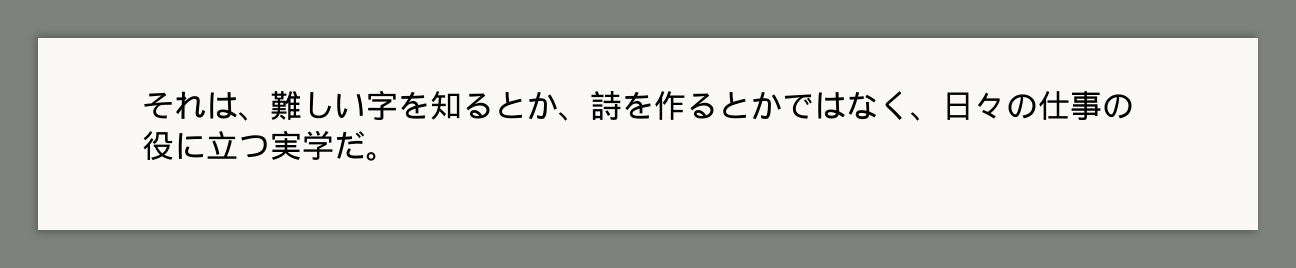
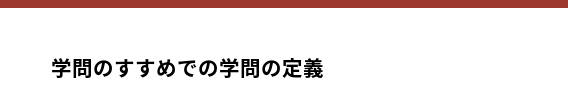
- それは、難しい字を知るとか、詩を作るとかではなく、日々の仕事の役に立つ実学だ。
+ 学問のすすめでの学問の定義

